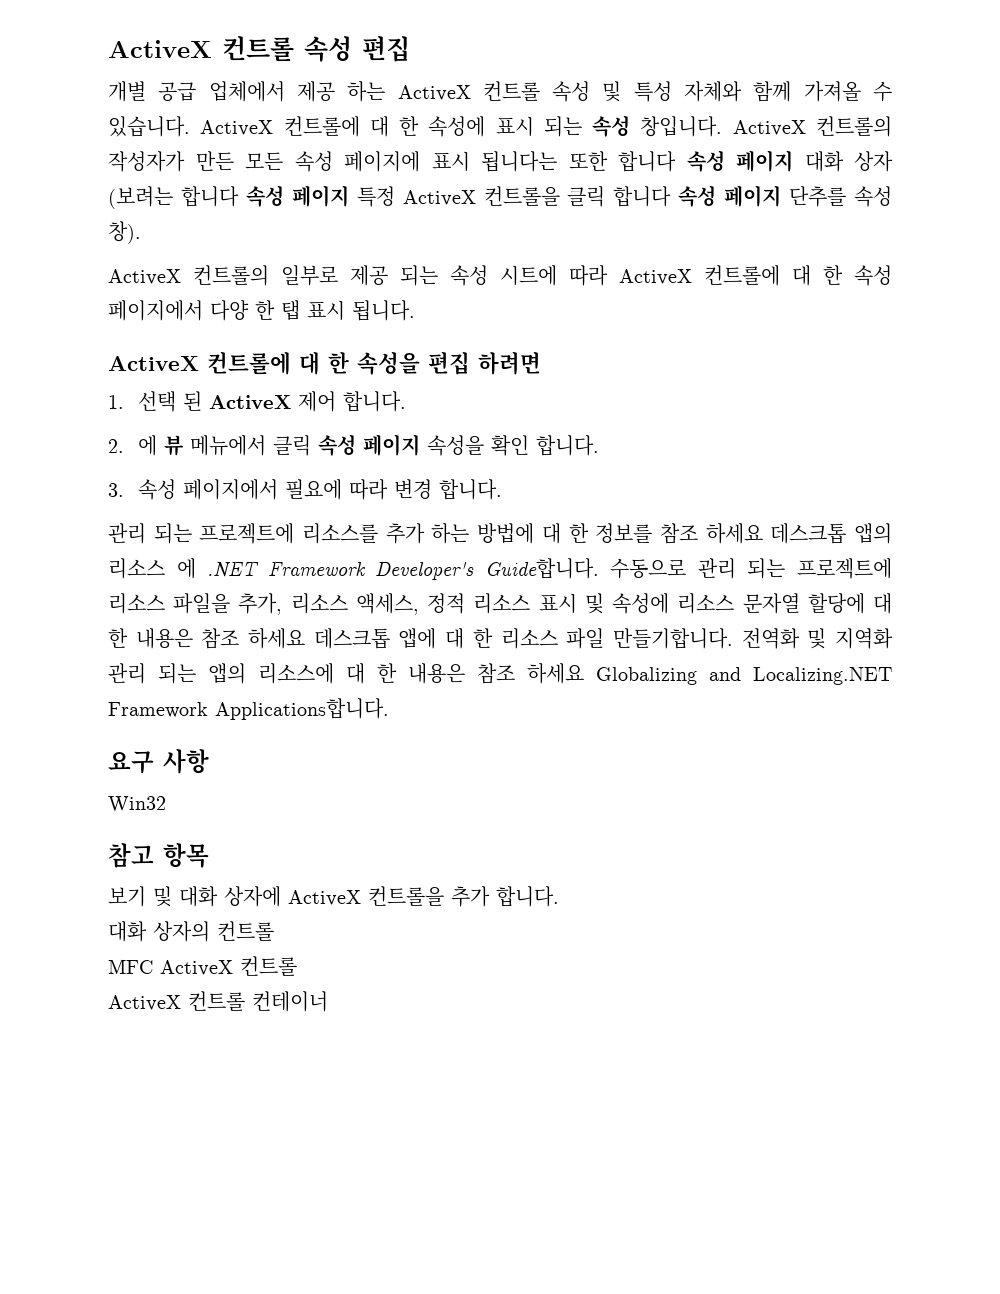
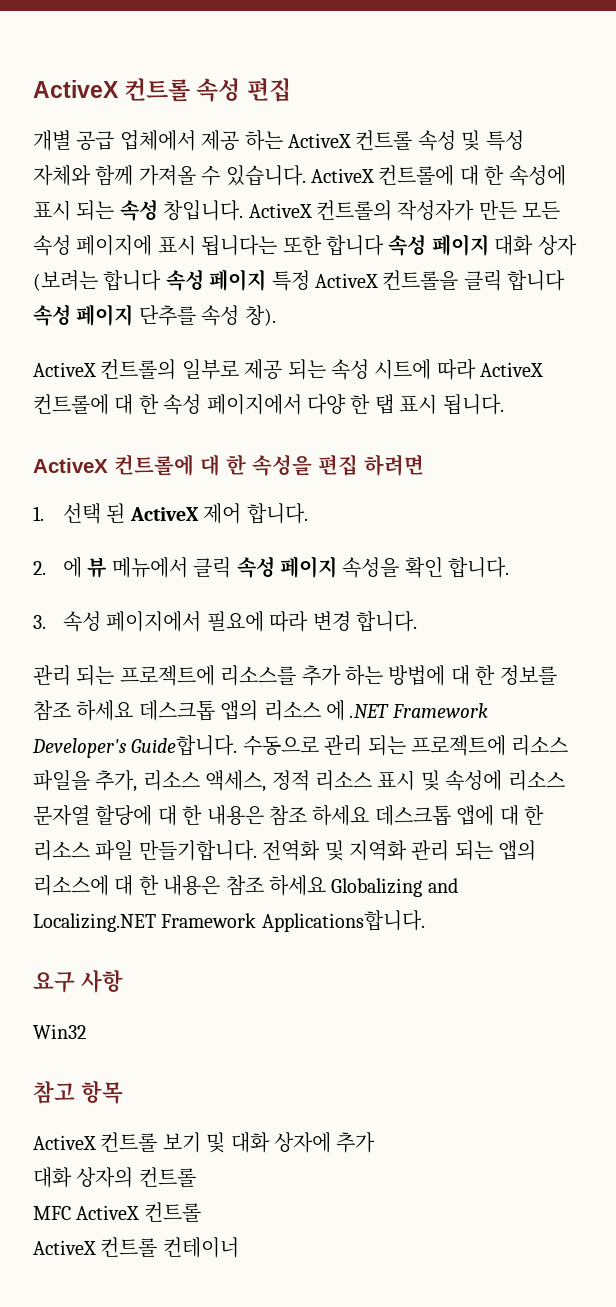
- 보기 및 대화 상자에 ActiveX 컨트롤을 추가 합니다.
+ ActiveX 컨트롤 보기 및 대화 상자에 추가

